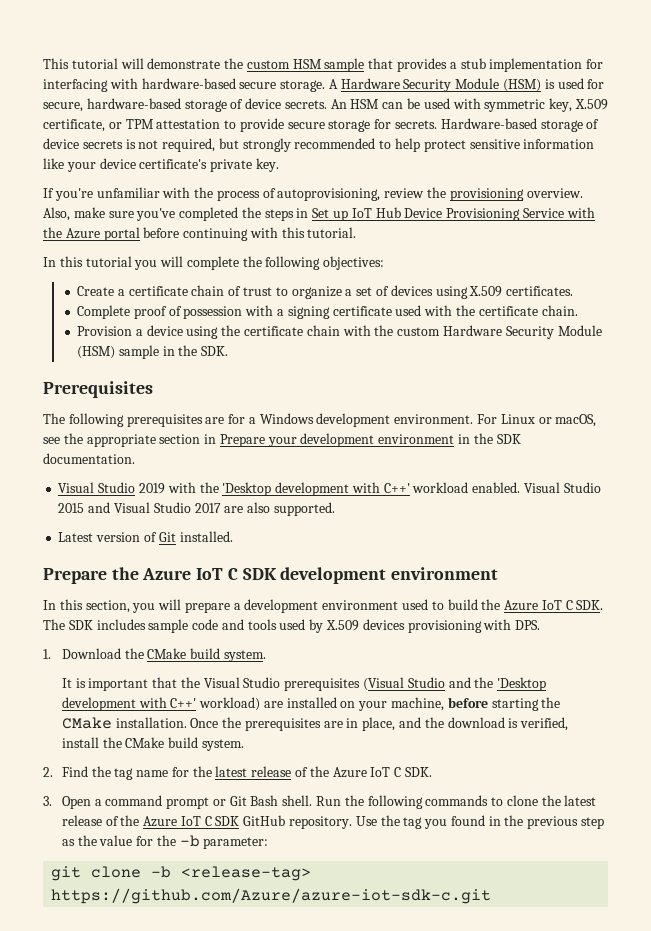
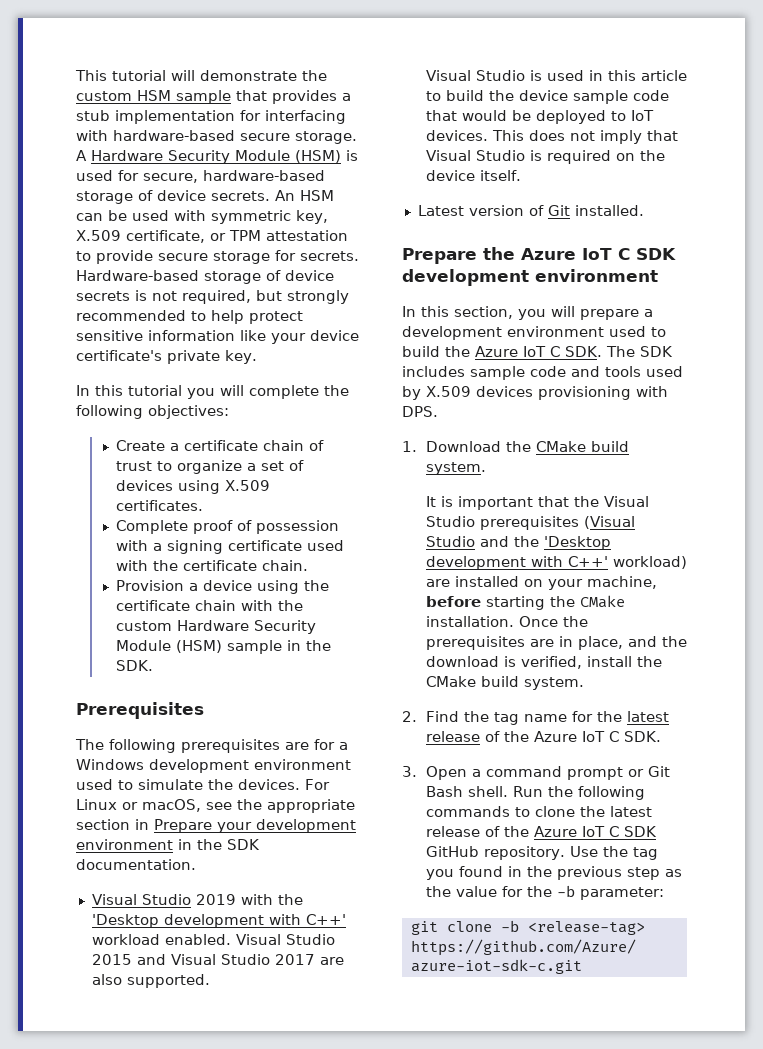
- If you're unfamiliar with the process of autoprovisioning, review the provisioning overview. Also, make sure you've completed the steps in Set up IoT Hub Device Provisioning Service with the Azure portal before continuing with this tutorial.
- The following prerequisites are for a Windows development environment.
+ The following prerequisites are for a Windows development environment used to simulate the devices.
+ Visual Studio is used in this article to build the device sample code that would be deployed to IoT devices. This does not imply that Visual Studio is required on the device itself.

